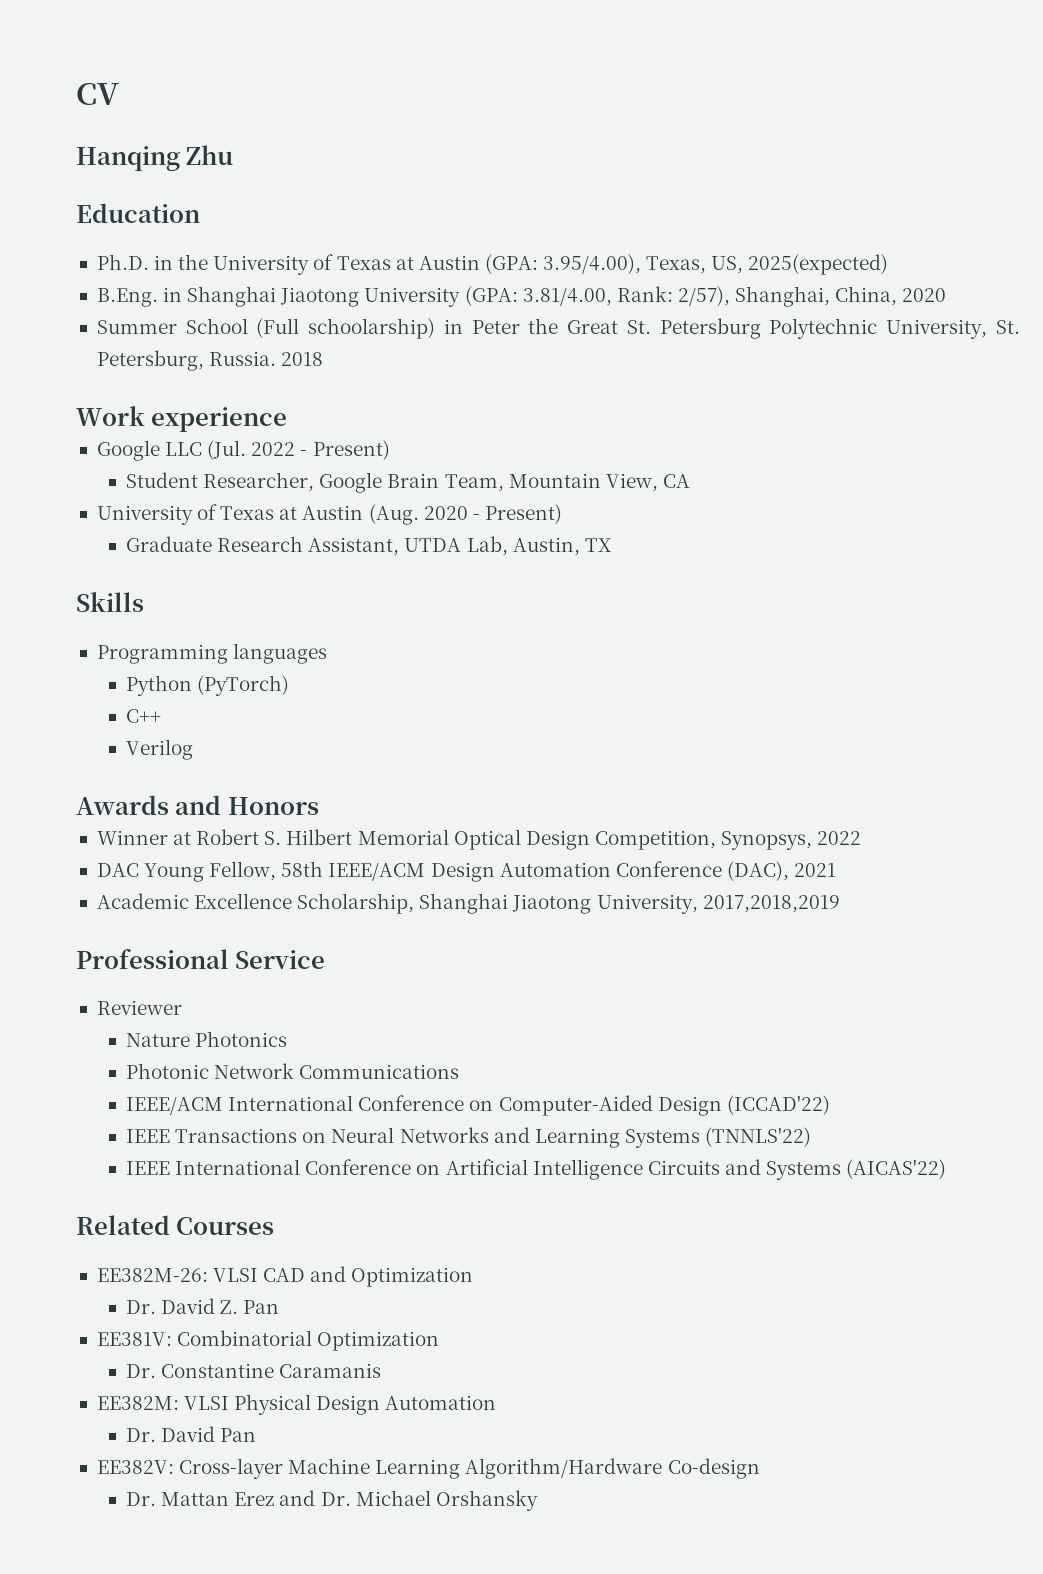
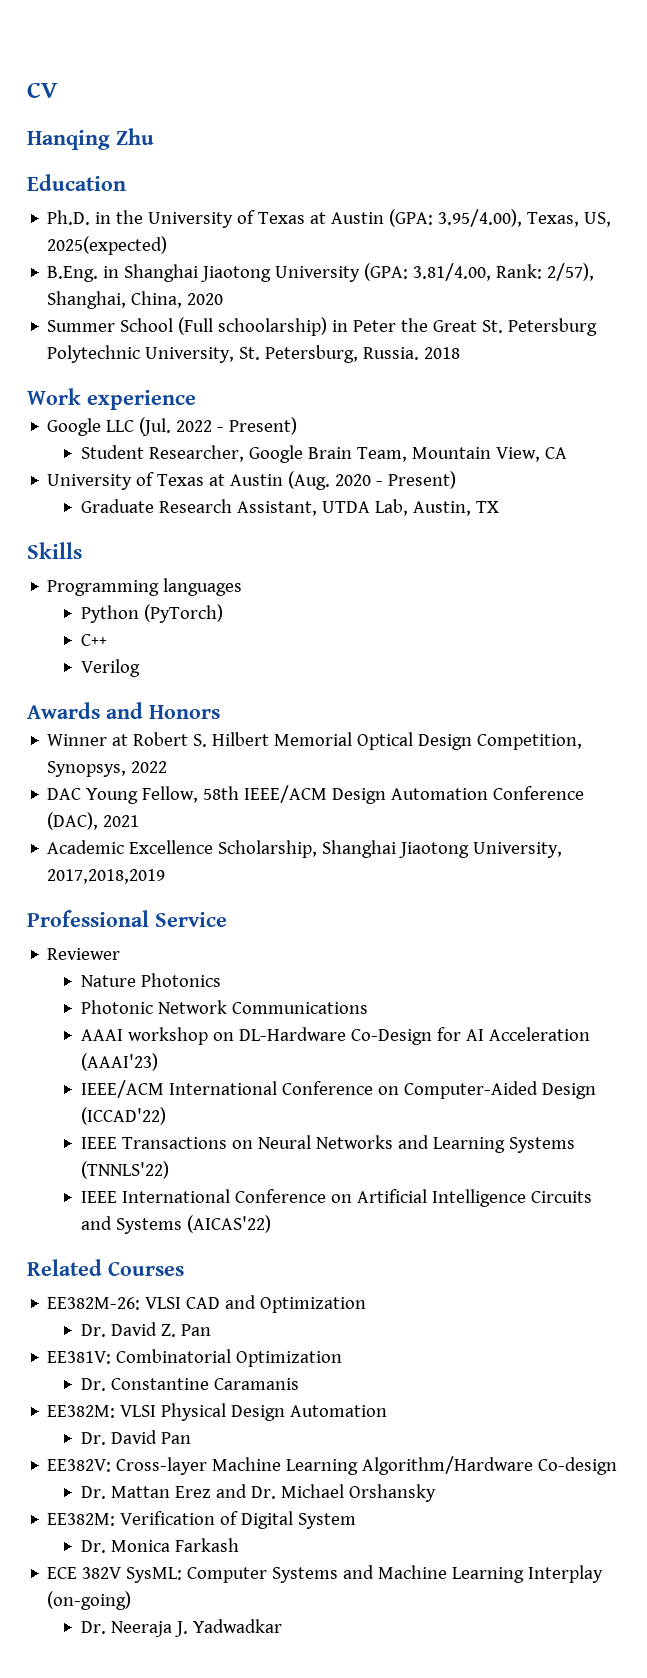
+ AAAI workshop on DL-Hardware Co-Design for AI Acceleration (AAAI'23)
+ EE382M: Verification of Digital System
+ Dr. Monica Farkash
+ ECE 382V SysML: Computer Systems and Machine Learning Interplay (on-going)
+ Dr. Neeraja J. Yadwadkar

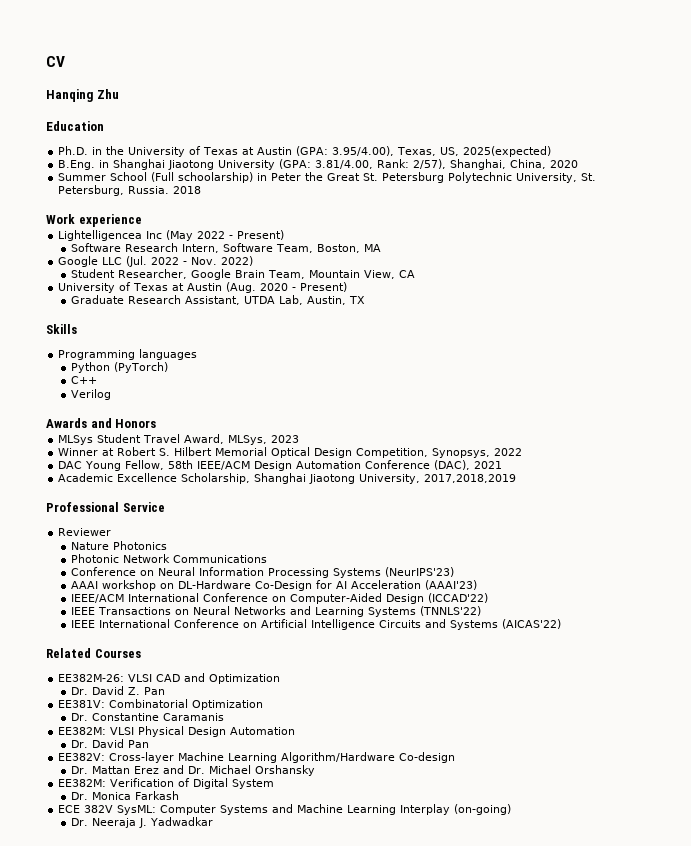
+ Lightelligencea Inc (May 2022 - Present)
+ Software Research Intern, Software Team, Boston, MA
- Google LLC (Jul. 2022 - Present)
+ Google LLC (Jul. 2022 - Nov. 2022)
+ MLSys Student Travel Award, MLSys, 2023
+ Conference on Neural Information Processing Systems (NeurIPS'23)

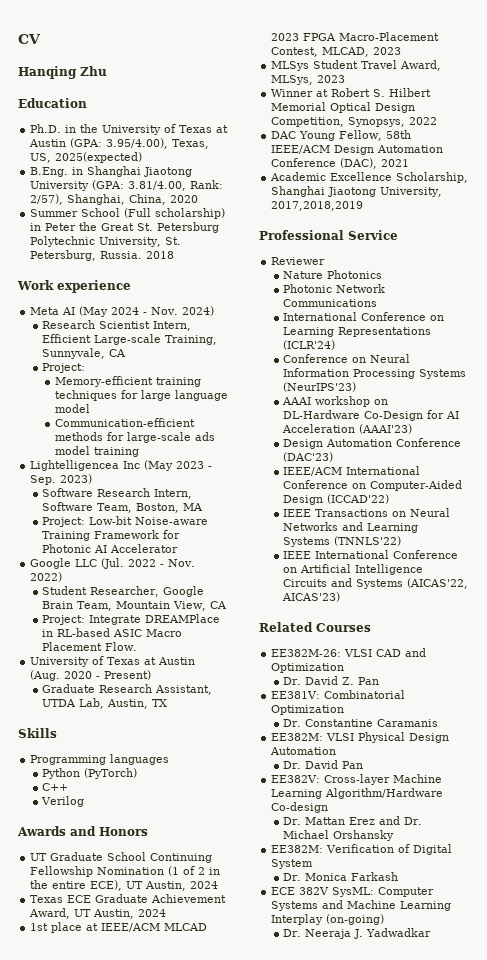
- Summer School (Full schoolarship) in Peter the Great St. Petersburg Polytechnic University, St. Petersburg, Russia.
+ Summer School (Full scholarship) in Peter the Great St. Petersburg Polytechnic University, St. Petersburg, Russia.
+ Meta AI (May 2024 - Nov. 2024)
+ Research Scientist Intern, Efficient Large-scale Training, Sunnyvale, CA
+ Project:
+ Memory-efficient training techniques for large language model
+ Communication-efficient methods for large-scale ads model training
- Lightelligencea Inc (May 2022 - Present)
+ Lightelligencea Inc (May 2023 - Sep. 2023)
+ Project: Low-bit Noise-aware Training Framework for Photonic AI Accelerator
+ Project: Integrate DREAMPlace in RL-based ASIC Macro Placement Flow.
+ UT Graduate School Continuing Fellowship Nomination (1 of 2 in the entire ECE), UT Austin, 2024
+ Texas ECE Graduate Achievement Award, UT Austin, 2024
+ 1st place at IEEE/ACM MLCAD 2023 FPGA Macro-Placement Contest, MLCAD, 2023
+ International Conference on Learning Representations (ICLR'24)
+ Design Automation Conference (DAC'23)
- IEEE International Conference on Artificial Intelligence Circuits and Systems (AICAS'22)
+ IEEE International Conference on Artificial Intelligence Circuits and Systems (AICAS'22, AICAS'23)

